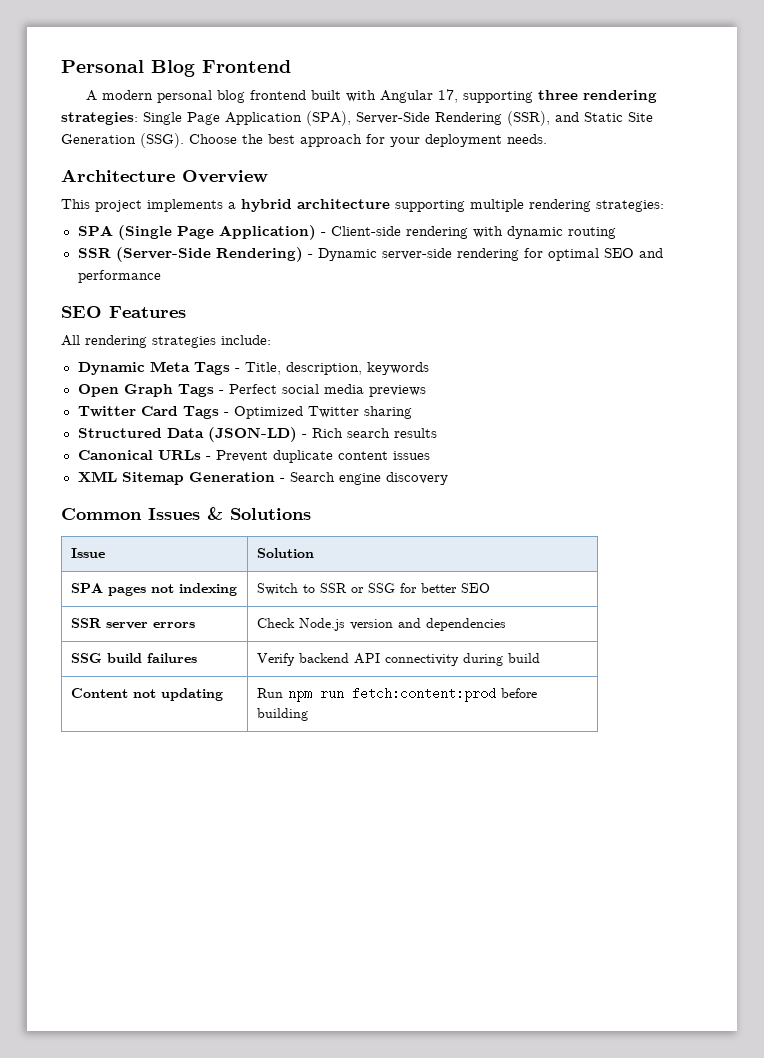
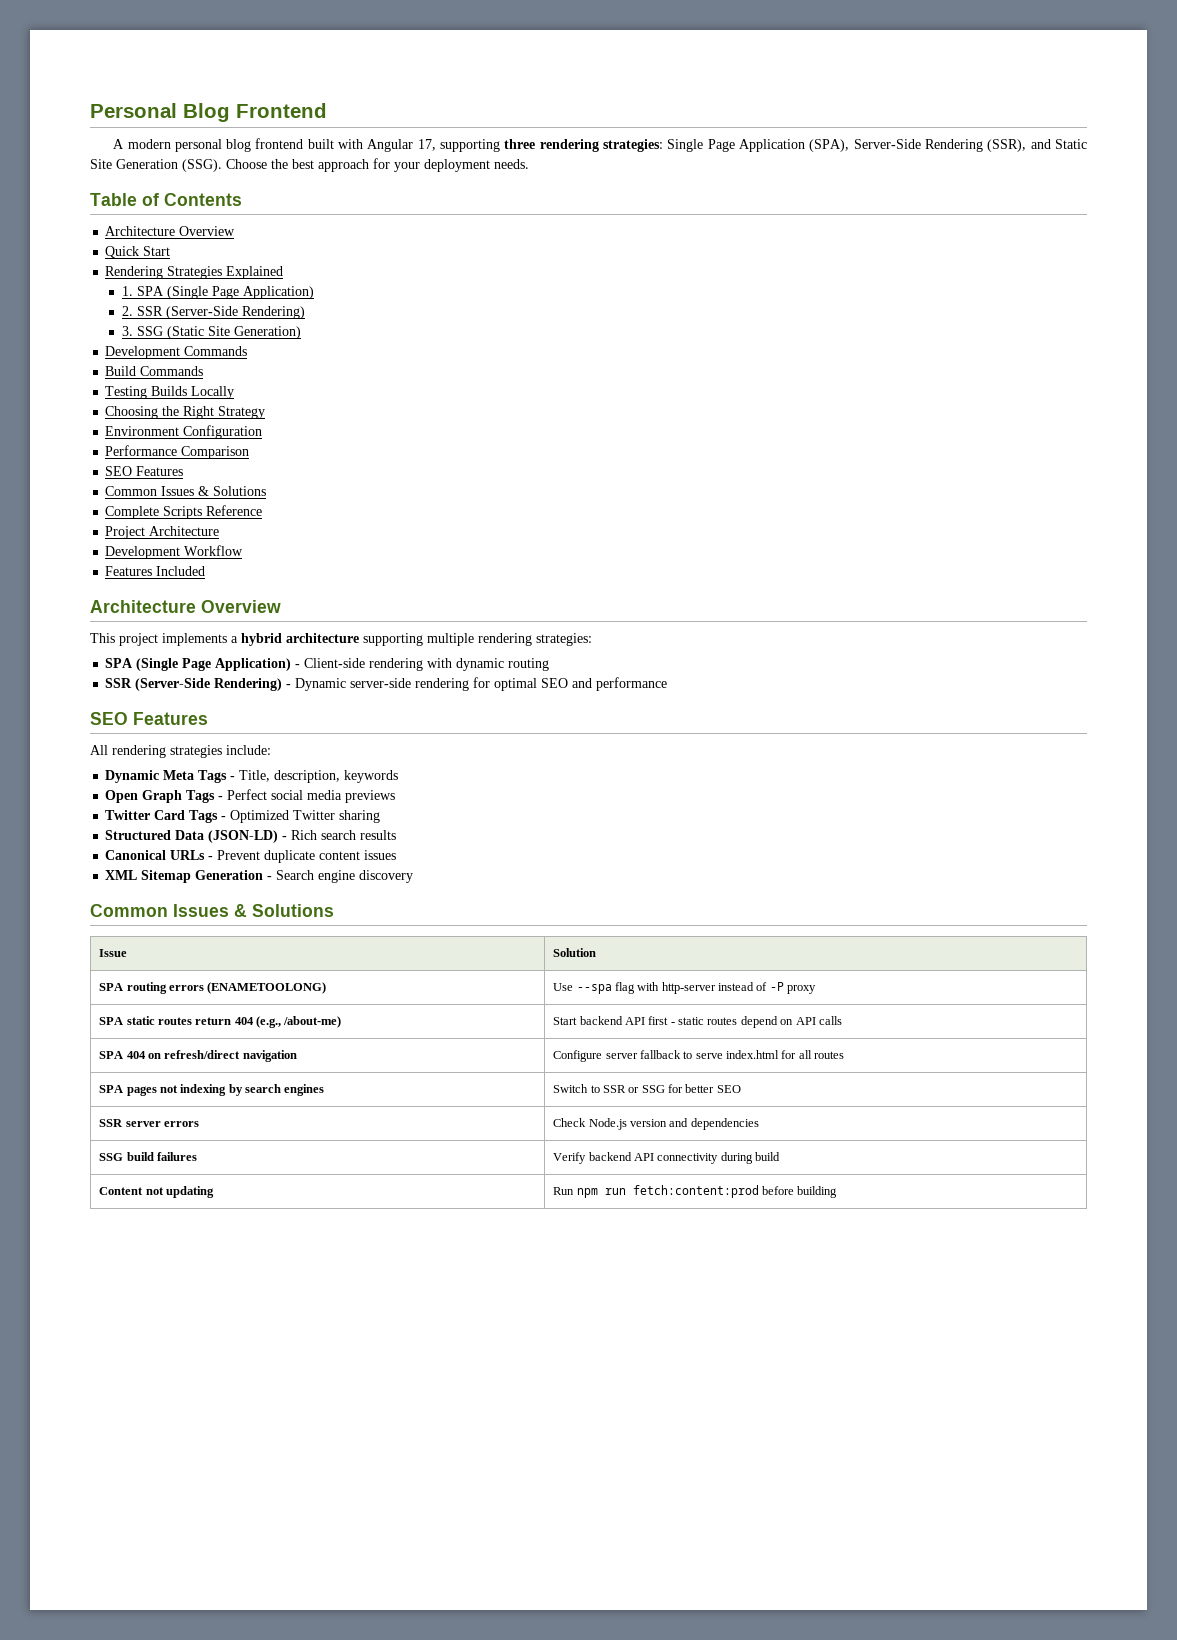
+ Table of Contents
+ Architecture Overview
+ Quick Start
+ Rendering Strategies Explained
+ 1. SPA (Single Page Application)
+ 2. SSR (Server-Side Rendering)
+ 3. SSG (Static Site Generation)
+ Development Commands
+ Build Commands
+ Testing Builds Locally
+ Choosing the Right Strategy
+ Environment Configuration
+ Performance Comparison
+ SEO Features
+ Common Issues & Solutions
+ Complete Scripts Reference
+ Project Architecture
+ Development Workflow
+ Features Included
+ SPA routing errors (ENAMETOOLONG) | Use --spa flag with http-server instead of -P proxy
+ SPA static routes return 404 (e.g., /about-me) | Start backend API first - static routes depend on API calls
+ SPA 404 on refresh/direct navigation | Configure server fallback to serve index.html for all routes
- SPA pages not indexing | Switch to SSR or SSG for better SEO
+ SPA pages not indexing by search engines | Switch to SSR or SSG for better SEO

